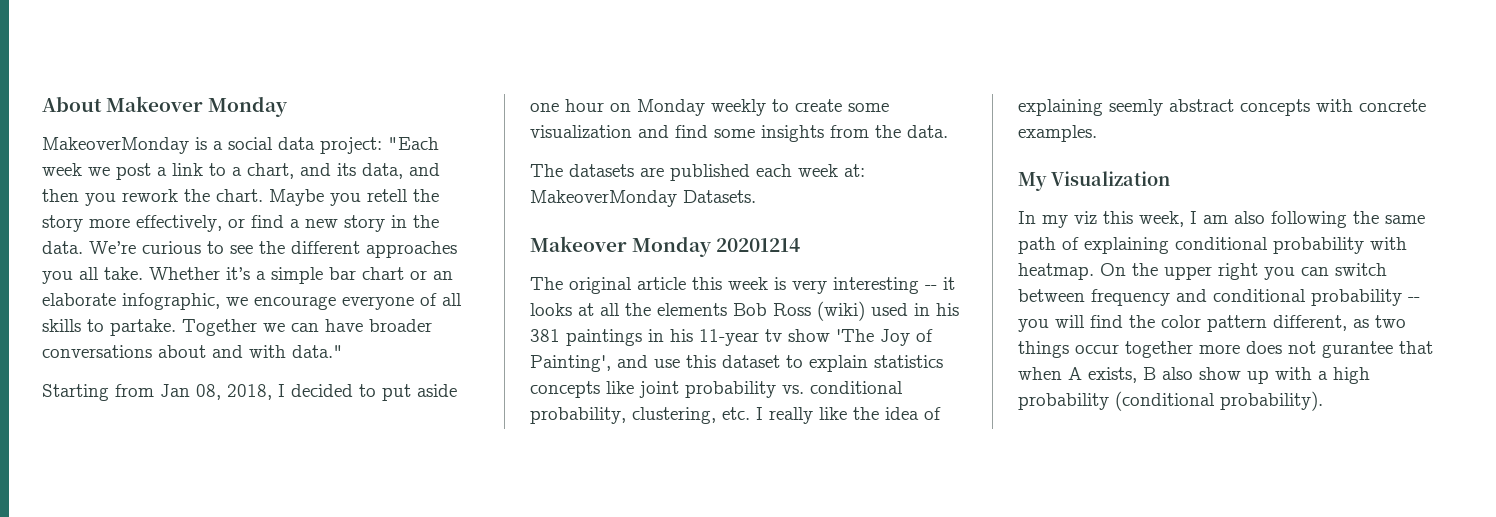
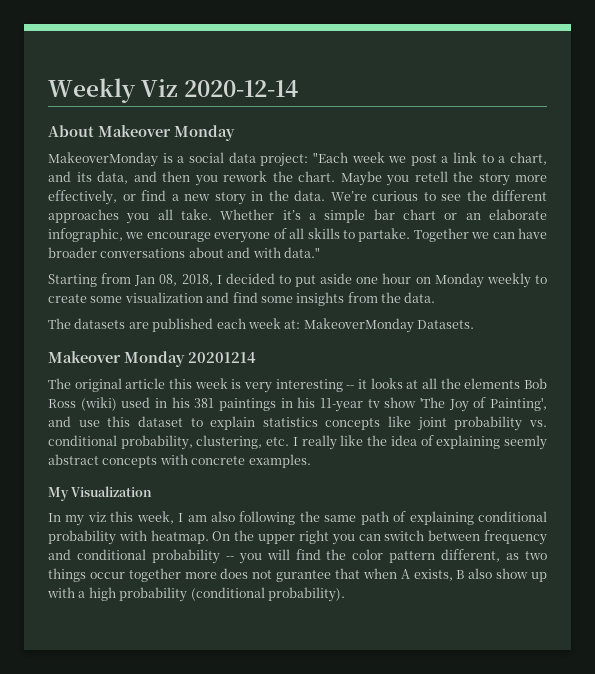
+ Weekly Viz 2020-12-14

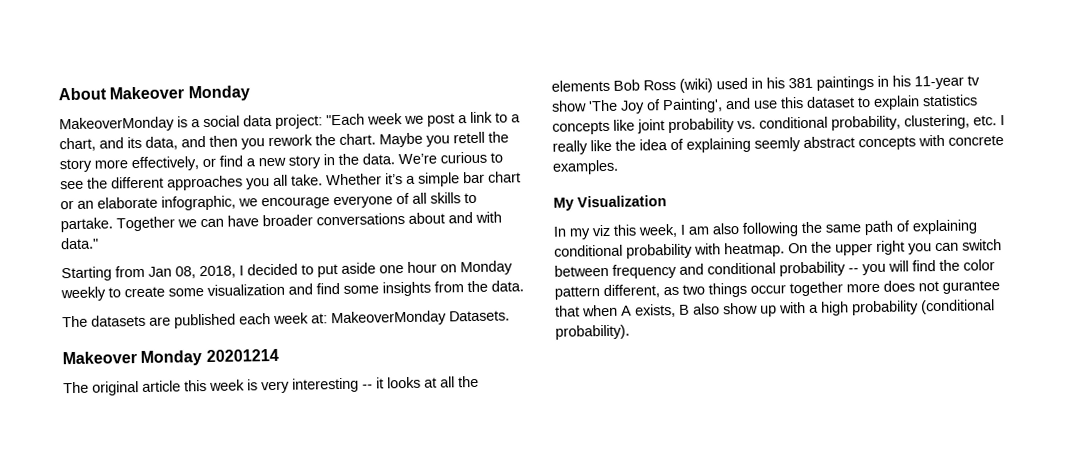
- Weekly Viz 2020-12-14

